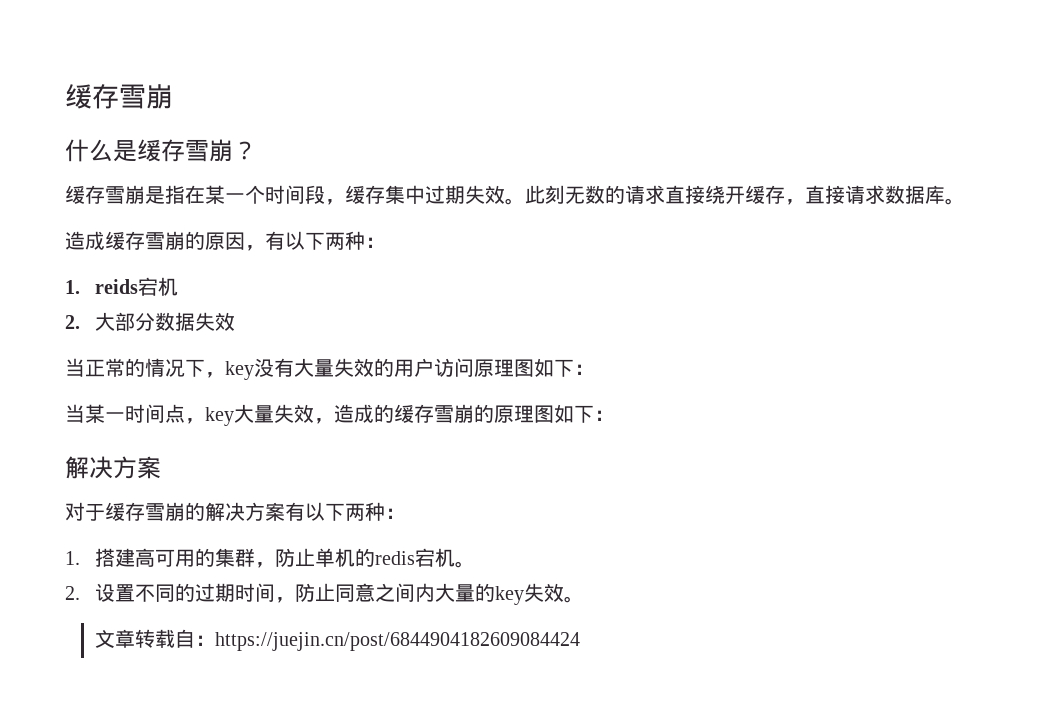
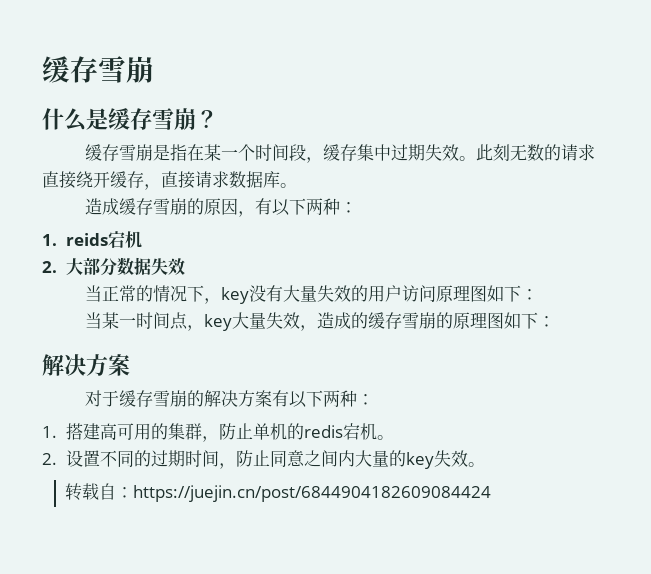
- 文章转载自：https://juejin.cn/post/6844904182609084424
+ 转载自：https://juejin.cn/post/6844904182609084424

